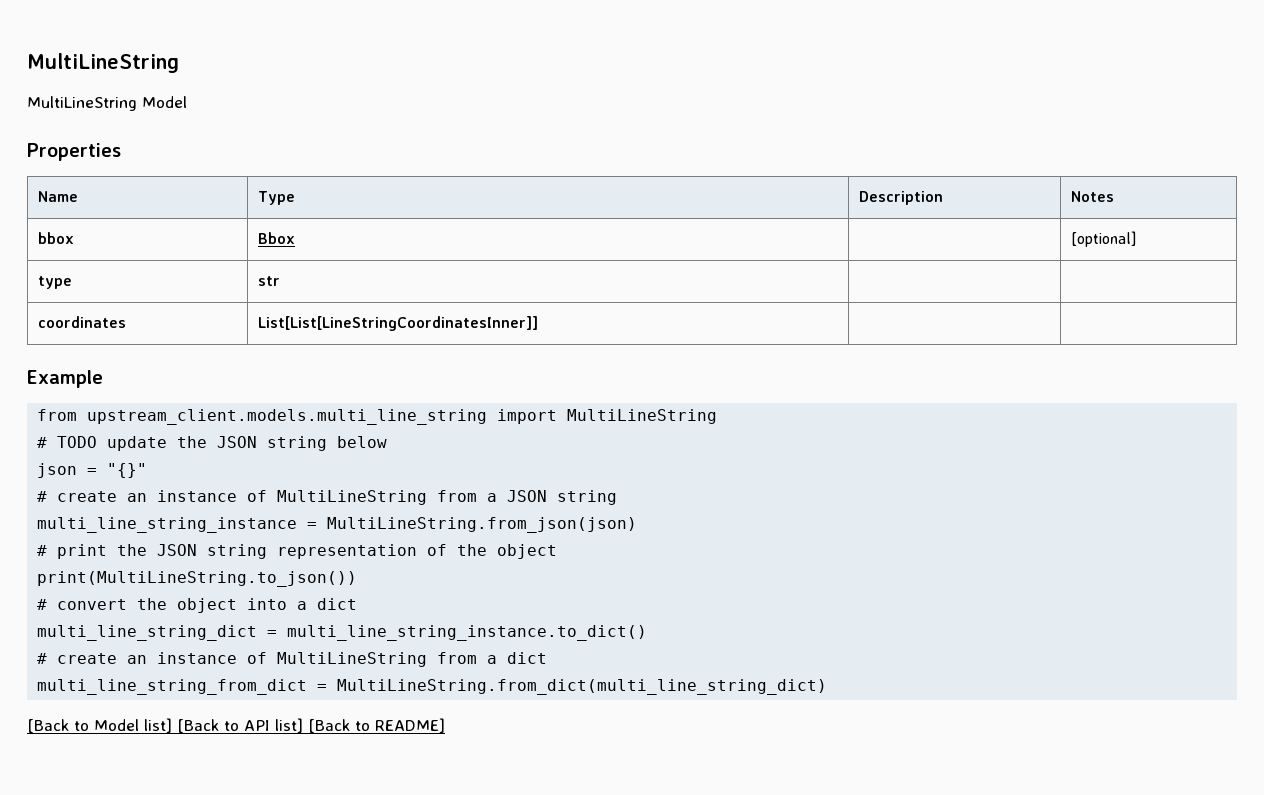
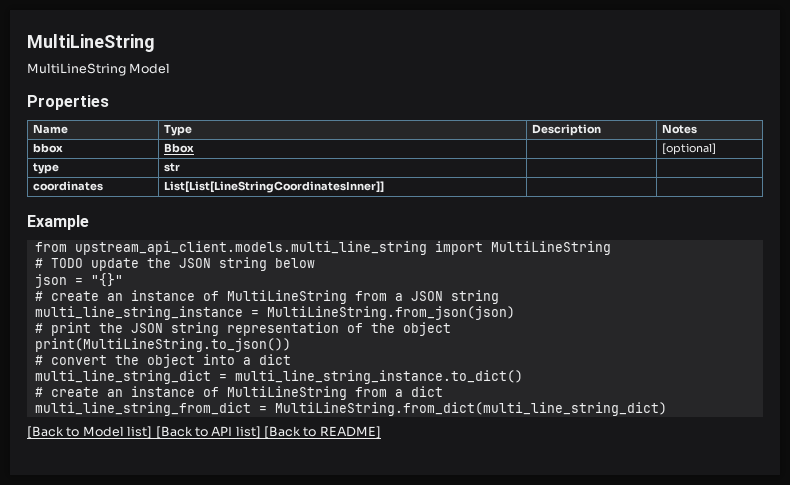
- from upstream_client.models.multi_line_string import MultiLineString
+ from upstream_api_client.models.multi_line_string import MultiLineString

